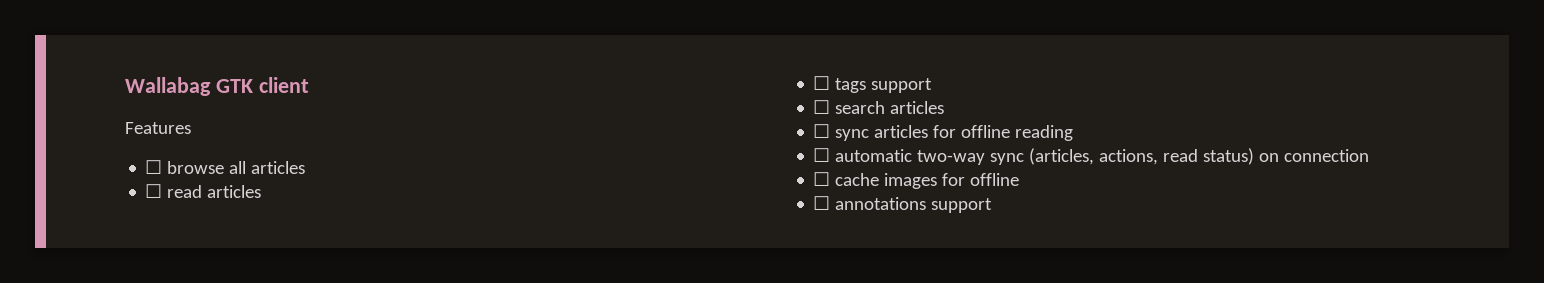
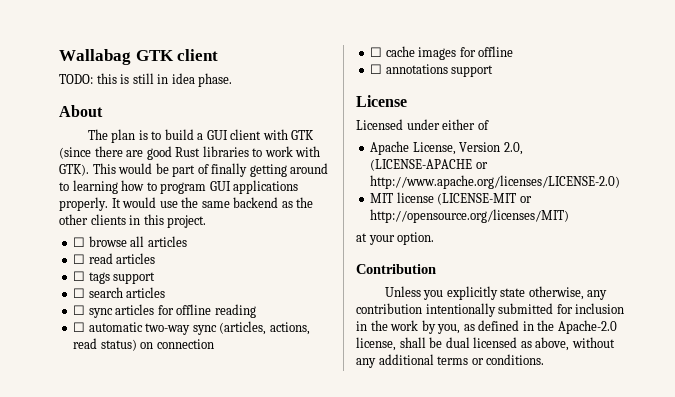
- Features
+ TODO: this is still in idea phase.
+ About
+ The plan is to build a GUI client with GTK (since there are good Rust libraries to work with GTK). This would be part of finally getting around to learning how to program GUI applications properly. It would use the same backend as the other clients in this project.
+ License
+ Licensed under either of
+ Apache License, Version 2.0, (LICENSE-APACHE or http://www.apache.org/licenses/LICENSE-2.0)
+ MIT license (LICENSE-MIT or http://opensource.org/licenses/MIT)
+ at your option.
+ Contribution
+ Unless you explicitly state otherwise, any contribution intentionally submitted for inclusion in the work by you, as defined in the Apache-2.0 license, shall be dual licensed as above, without any additional terms or conditions.

